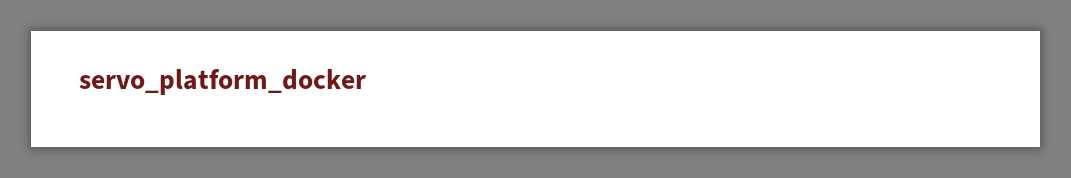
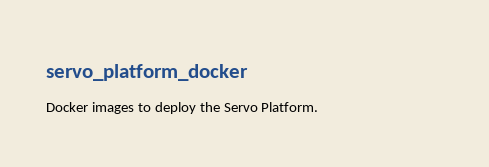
+ Docker images to deploy the Servo Platform.

